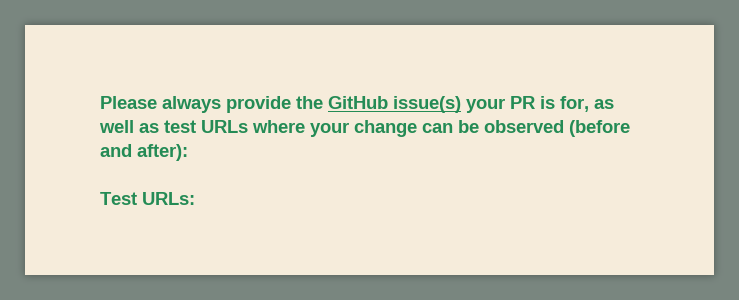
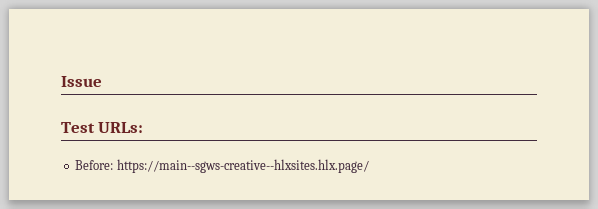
- Please always provide the GitHub issue(s) your PR is for, as well as test URLs where your change can be observed (before and after):
+ Issue
+ Before: https://main--sgws-creative--hlxsites.hlx.page/

